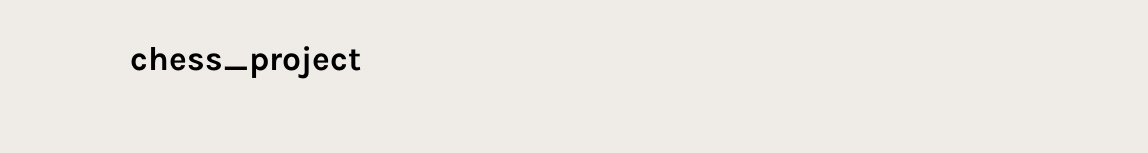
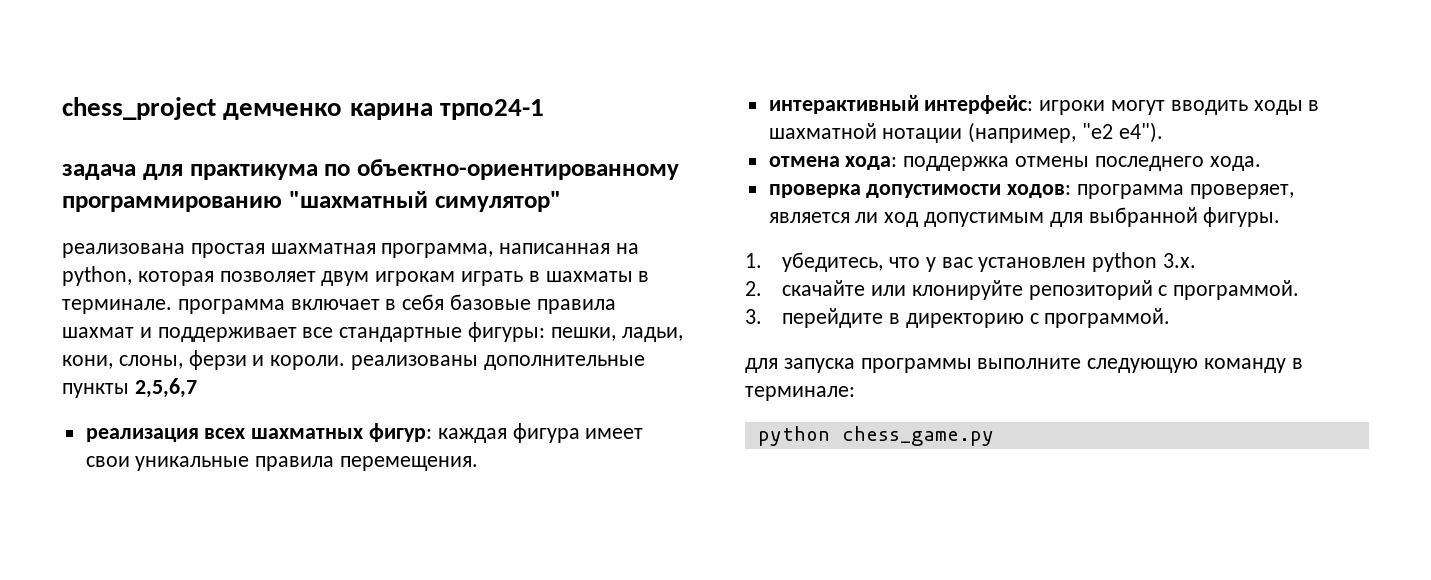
- chess_project
+ chess_project демченко карина трпо24-1
+ задача для практикума по объектно-ориентированному программированию "шахматный симулятор"
+ реализована простая шахматная программа, написанная на python, которая позволяет двум игрокам играть в шахматы в терминале. программа включает в себя базовые правила шахмат и поддерживает все стандартные фигуры: пешки, ладьи, кони, слоны, ферзи и короли. реализованы дополнительные пункты 2,5,6,7
+ реализация всех шахматных фигур: каждая фигура имеет свои уникальные правила перемещения.
+ интерактивный интерфейс: игроки могут вводить ходы в шахматной нотации (например, "e2 e4").
+ отмена хода: поддержка отмены последнего хода.
+ проверка допустимости ходов: программа проверяет, является ли ход допустимым для выбранной фигуры.
+ 1. убедитесь, что у вас установлен python 3.x.
+ 2. скачайте или клонируйте репозиторий с программой.
+ 3. перейдите в директорию с программой.
+ для запуска программы выполните следующую команду в терминале:
+ python chess_game.py

